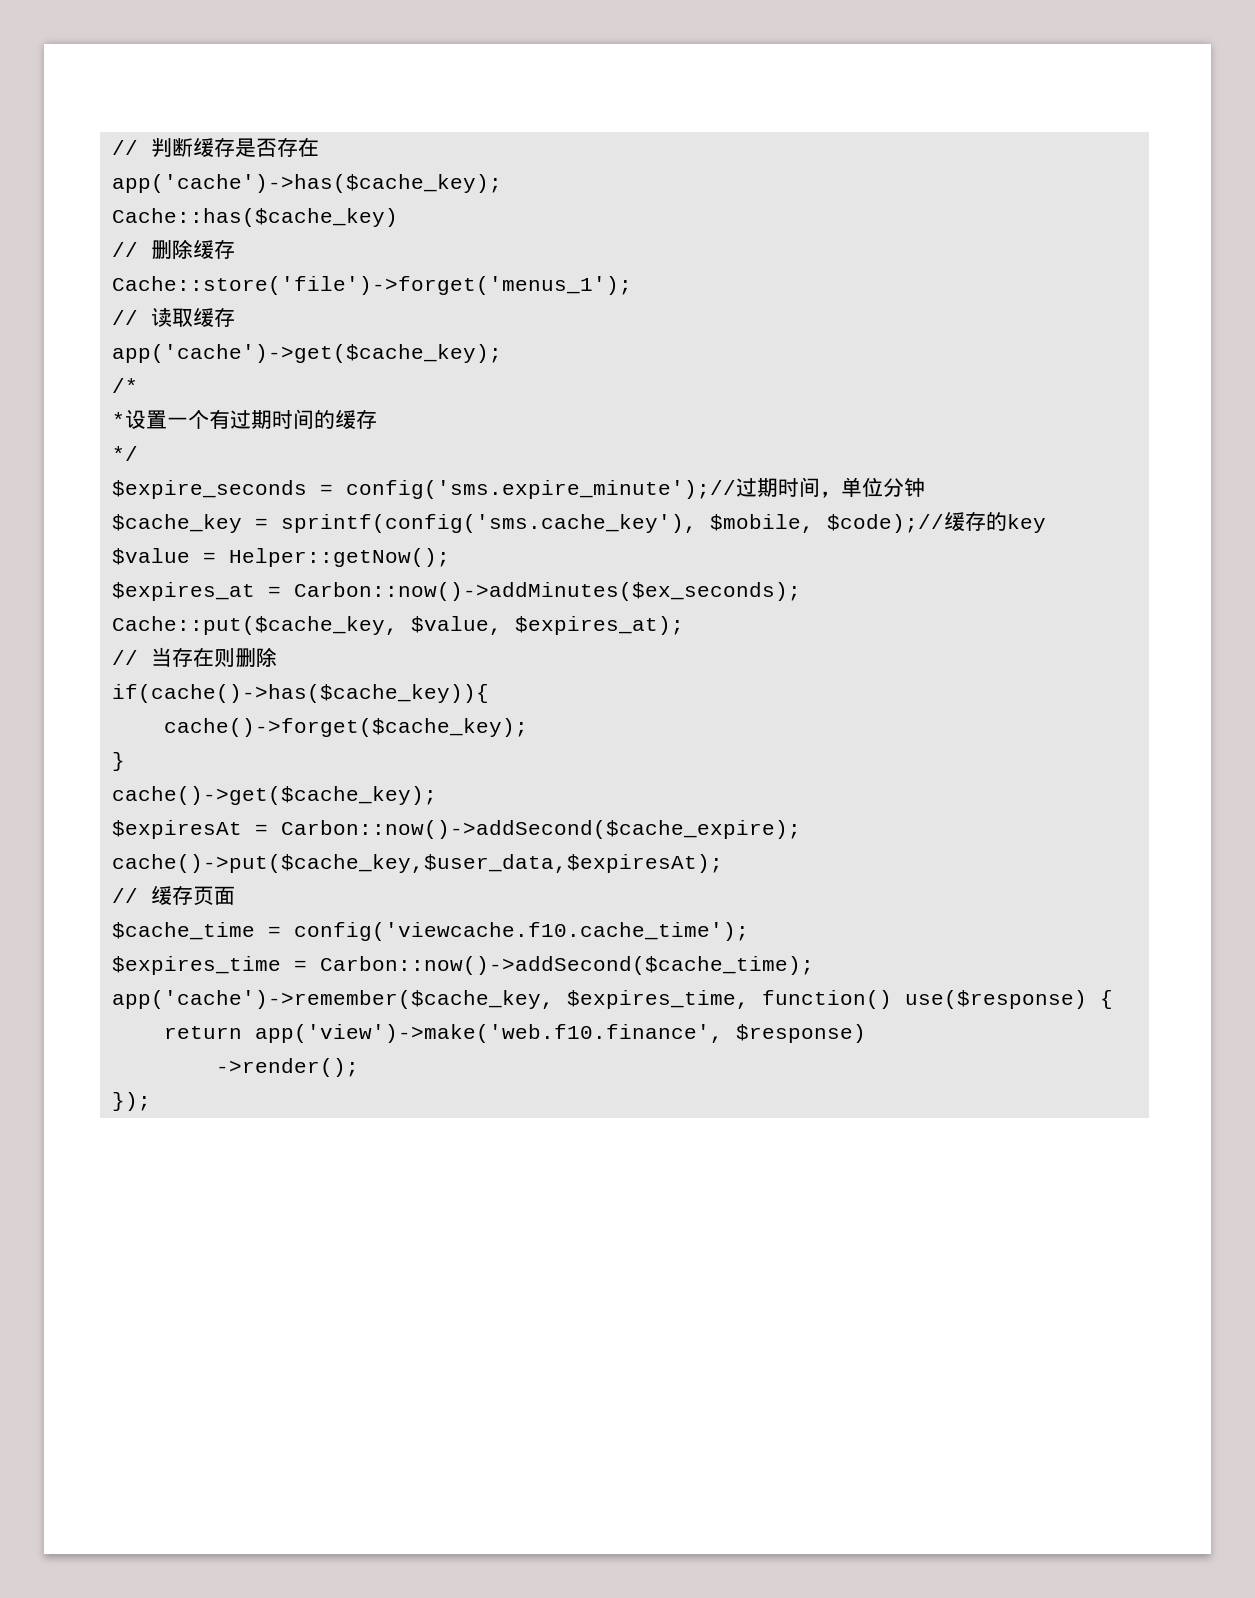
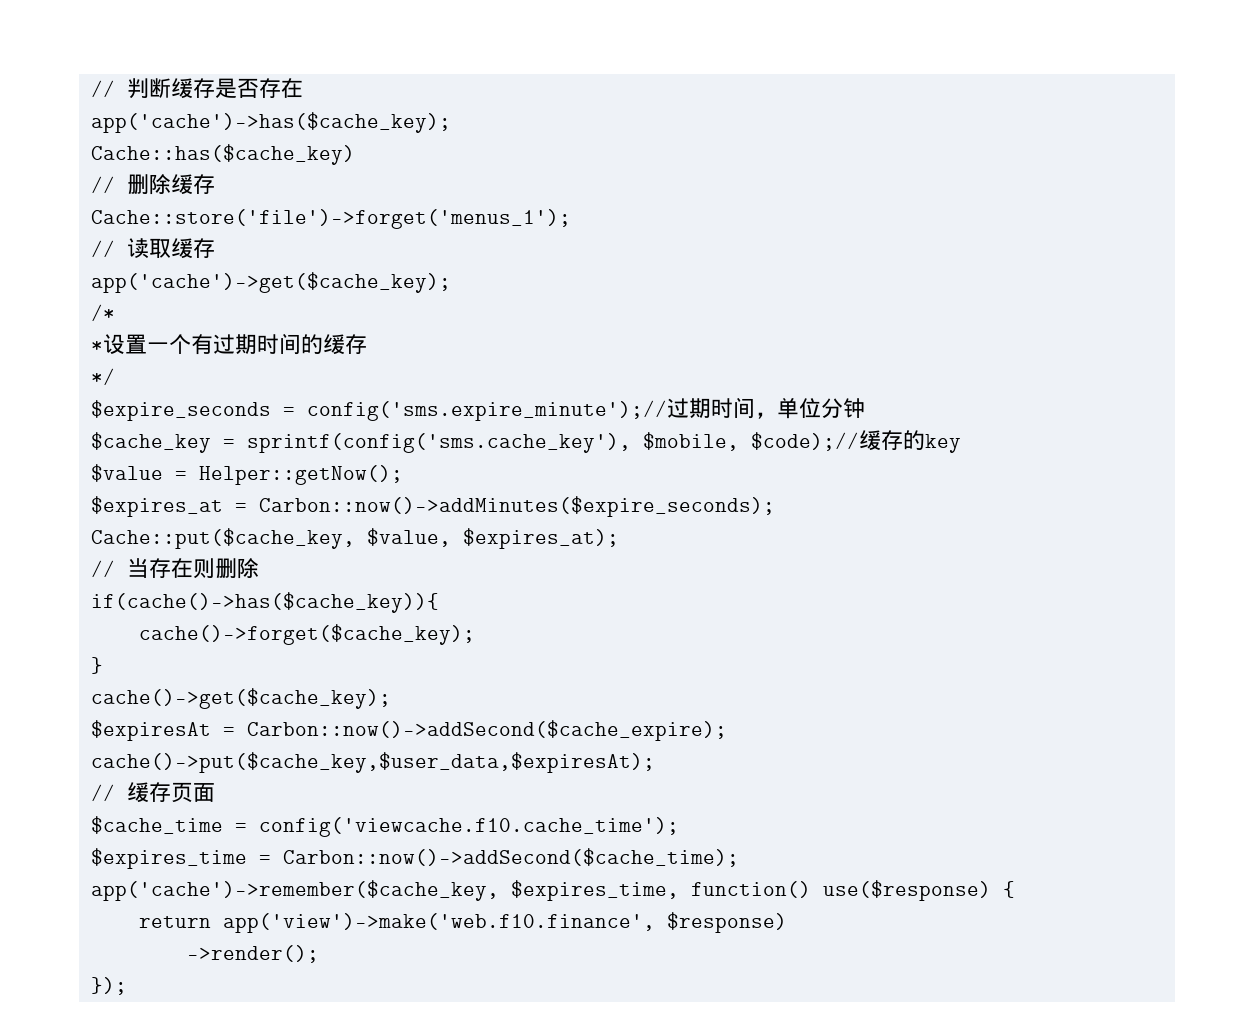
- $expires_at = Carbon::now()->addMinutes($ex_seconds);
+ $expires_at = Carbon::now()->addMinutes($expire_seconds);

